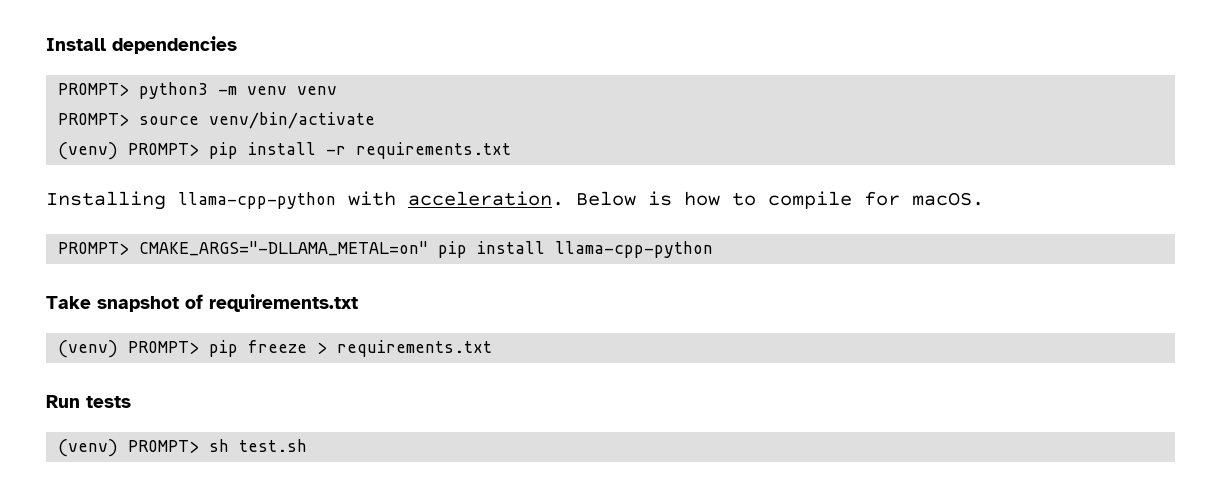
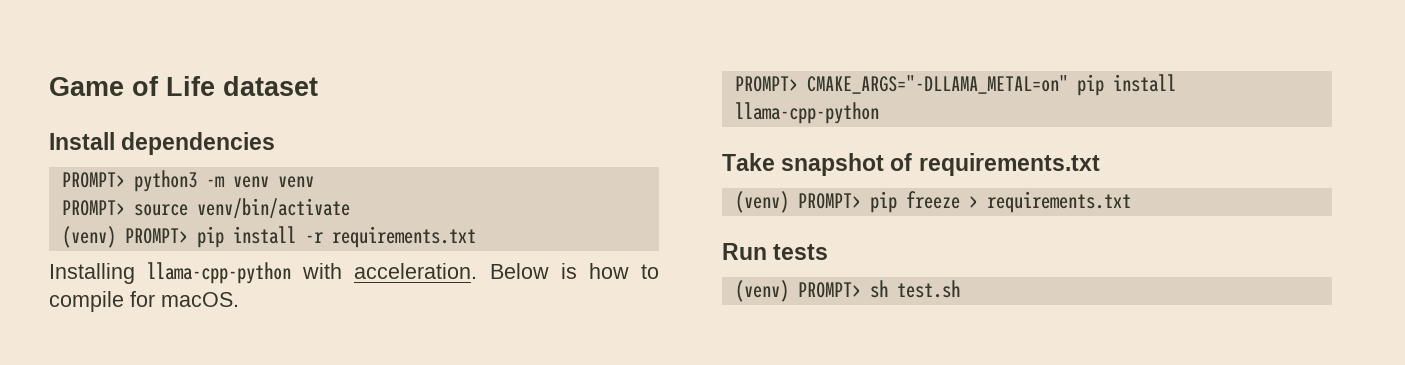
+ Game of Life dataset

